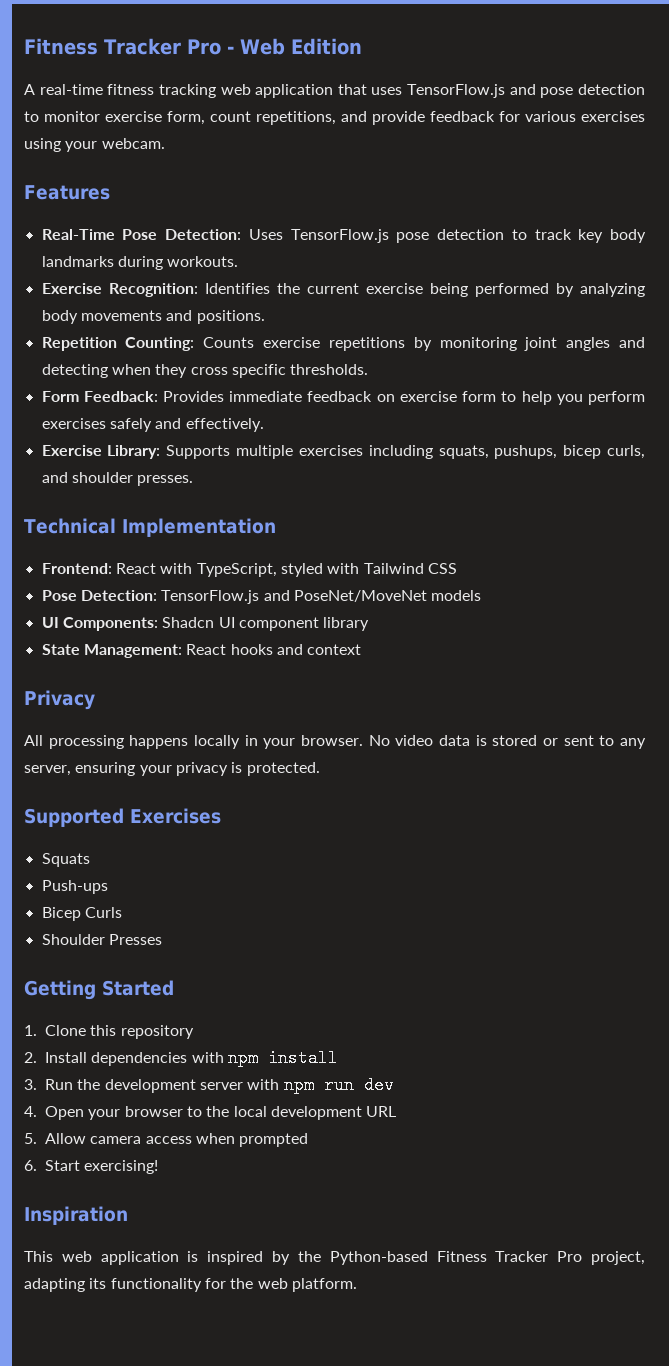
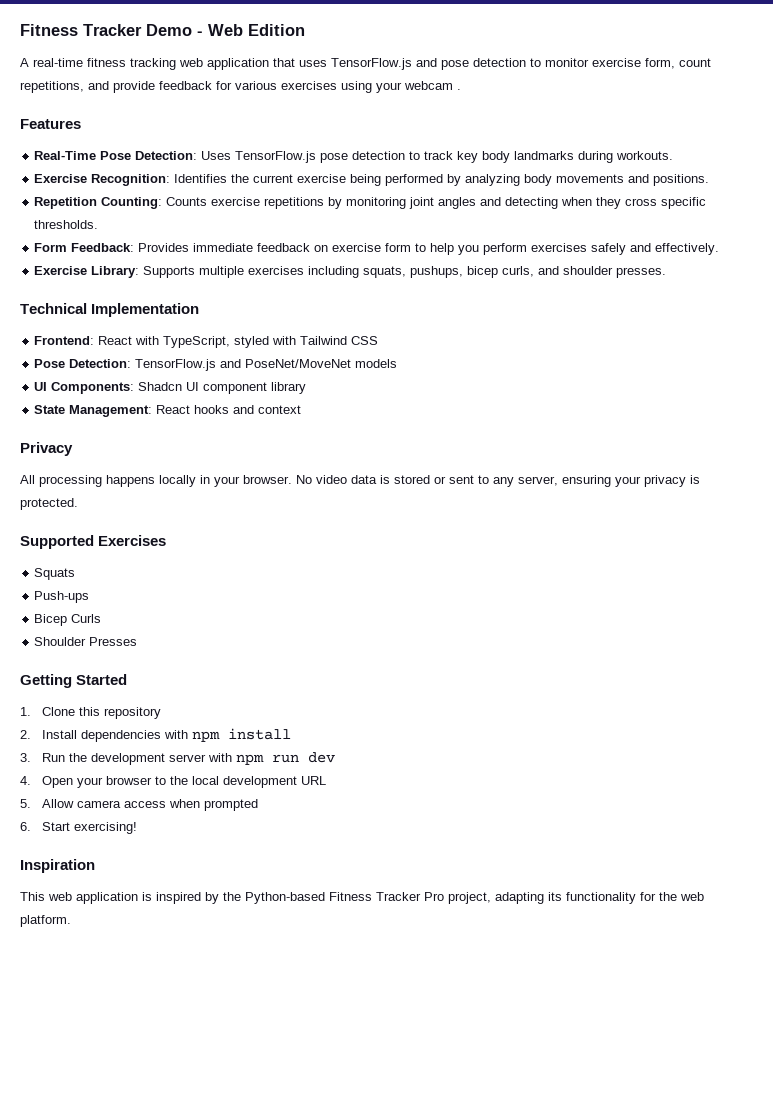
- Fitness Tracker Pro - Web Edition
+ Fitness Tracker Demo - Web Edition
- A real-time fitness tracking web application that uses TensorFlow.js and pose detection to monitor exercise form, count repetitions, and provide feedback for various exercises using your webcam.
+ A real-time fitness tracking web application that uses TensorFlow.js and pose detection to monitor exercise form, count repetitions, and provide feedback for various exercises using your webcam .

